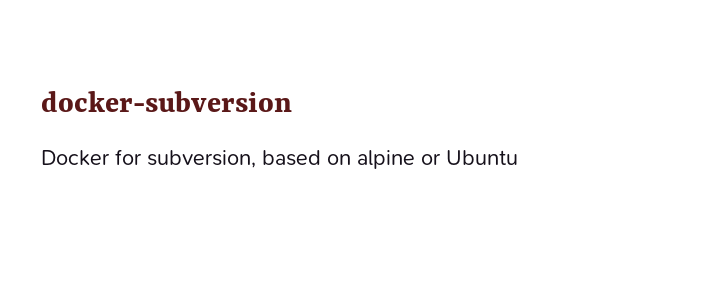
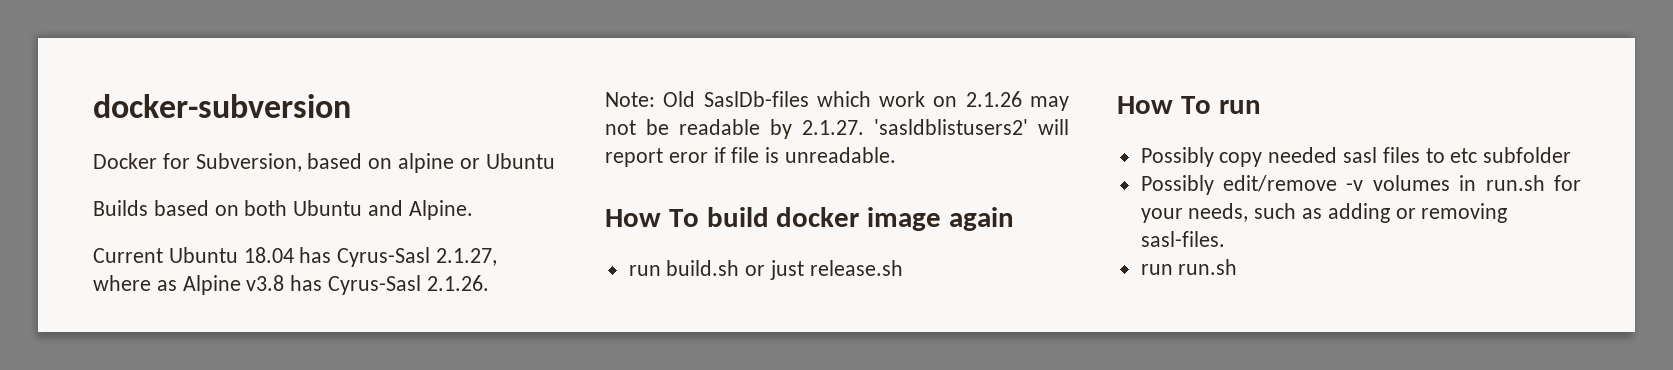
- Docker for subversion, based on alpine or Ubuntu
+ Docker for Subversion, based on alpine or Ubuntu
+ Builds based on both Ubuntu and Alpine.
+ Current Ubuntu 18.04 has Cyrus-Sasl 2.1.27, where as Alpine v3.8 has Cyrus-Sasl 2.1.26.
+ Note: Old SaslDb-files which work on 2.1.26 may not be readable by 2.1.27. 'sasldblistusers2' will report eror if file is unreadable.
+ How To build docker image again
+ run build.sh or just release.sh
+ How To run
+ Possibly copy needed sasl files to etc subfolder
+ Possibly edit/remove -v volumes in run.sh for your needs, such as adding or removing sasl-files.
+ run run.sh

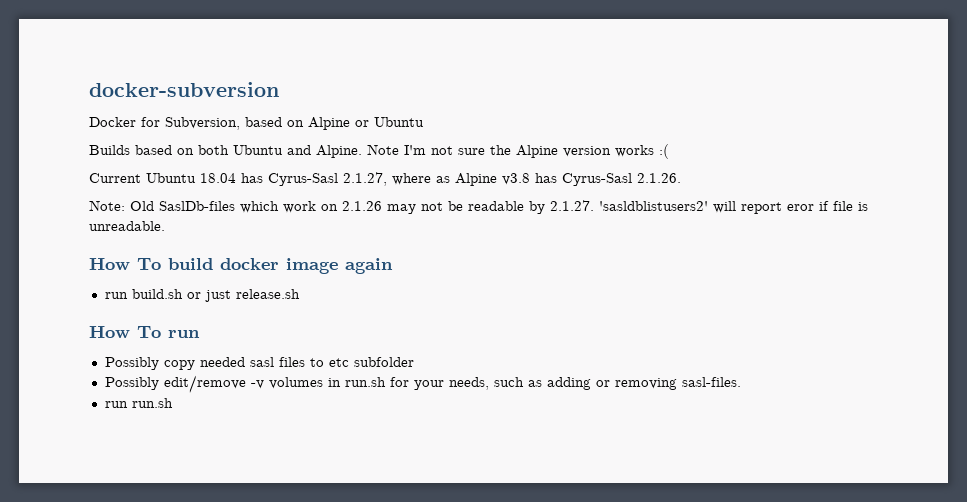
- Docker for Subversion, based on alpine or Ubuntu
+ Docker for Subversion, based on Alpine or Ubuntu
+ Note I'm not sure the Alpine version works :(

